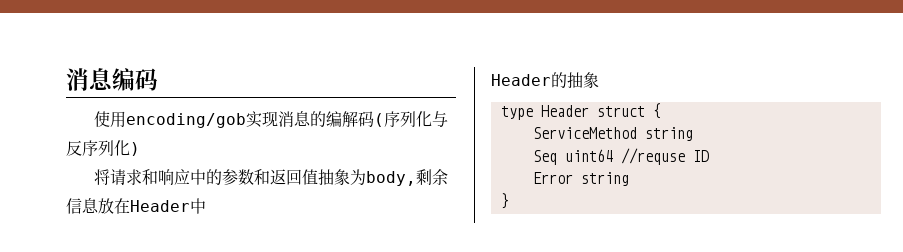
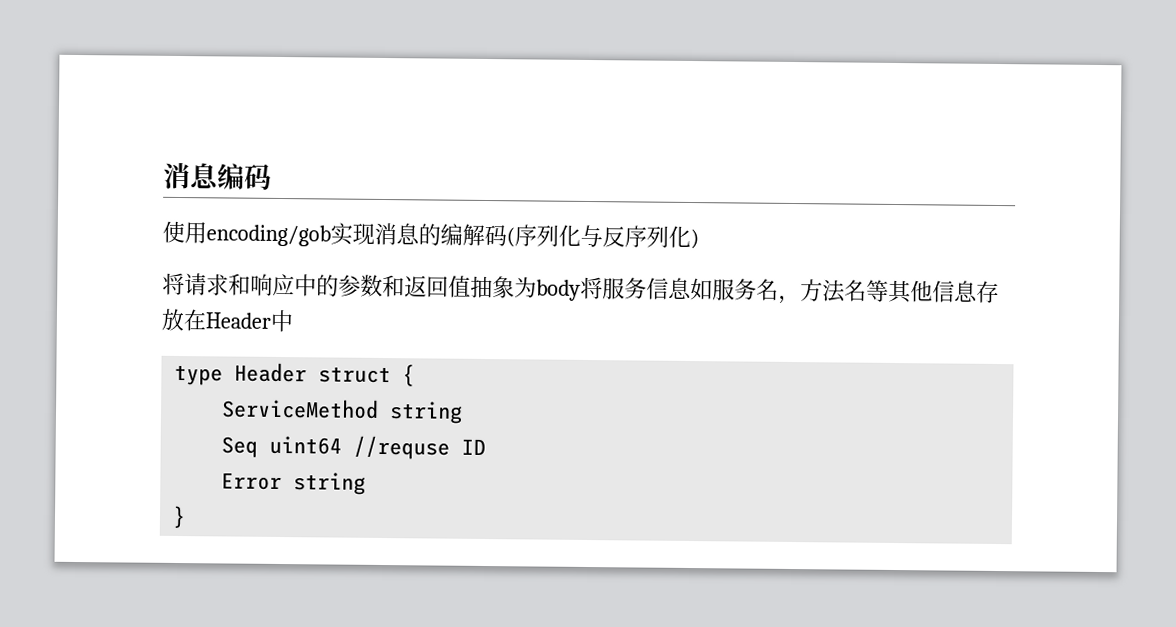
- 将请求和响应中的参数和返回值抽象为body,剩余信息放在Header中
+ 将请求和响应中的参数和返回值抽象为body将服务信息如服务名，方法名等其他信息存放在Header中
- Header的抽象

